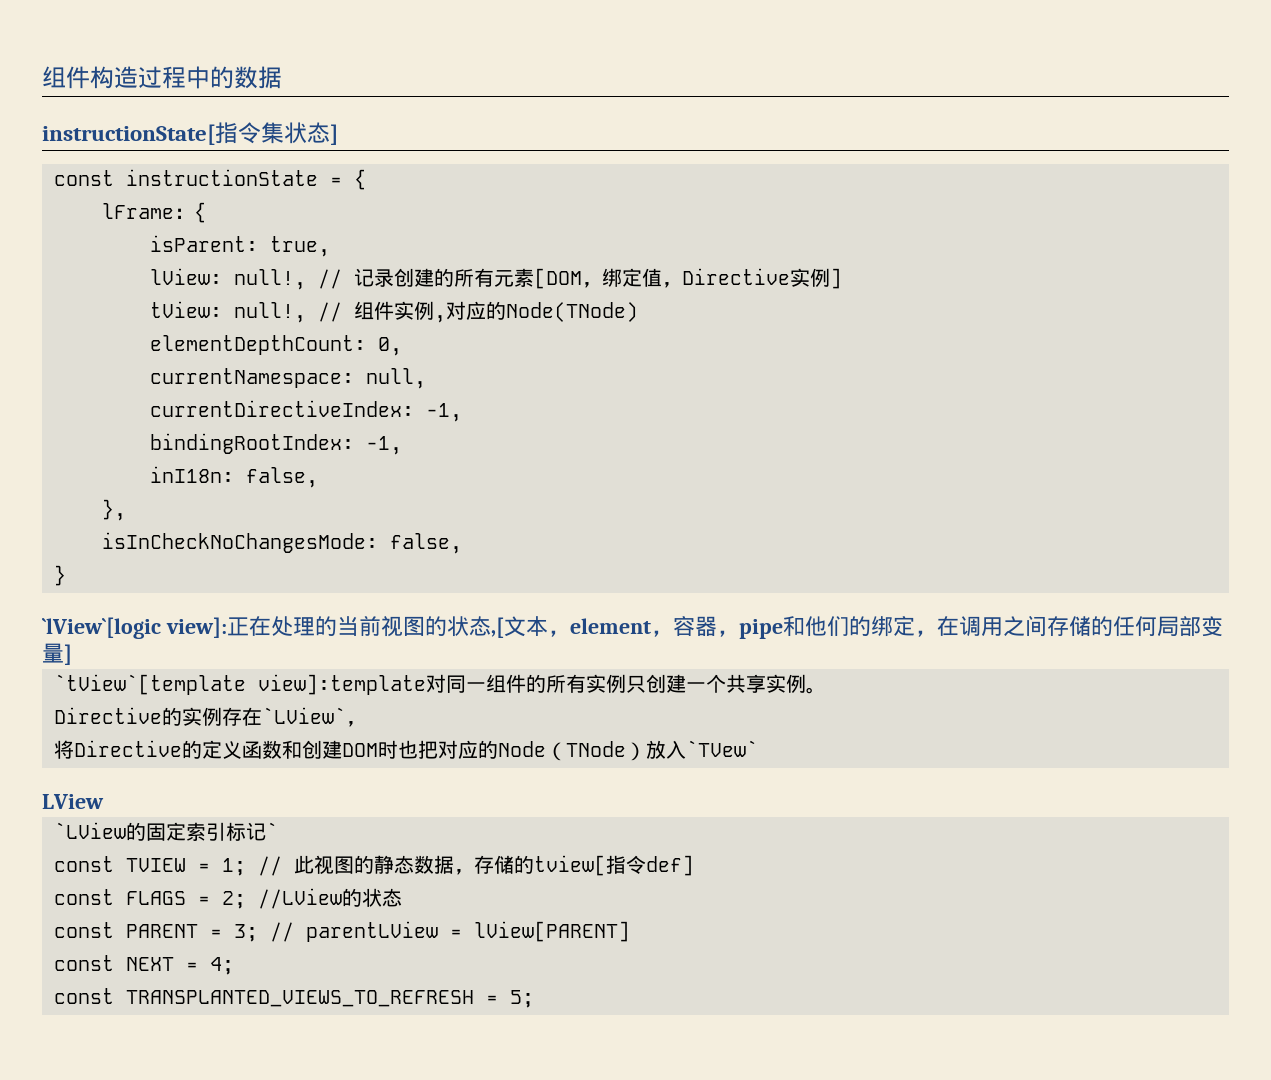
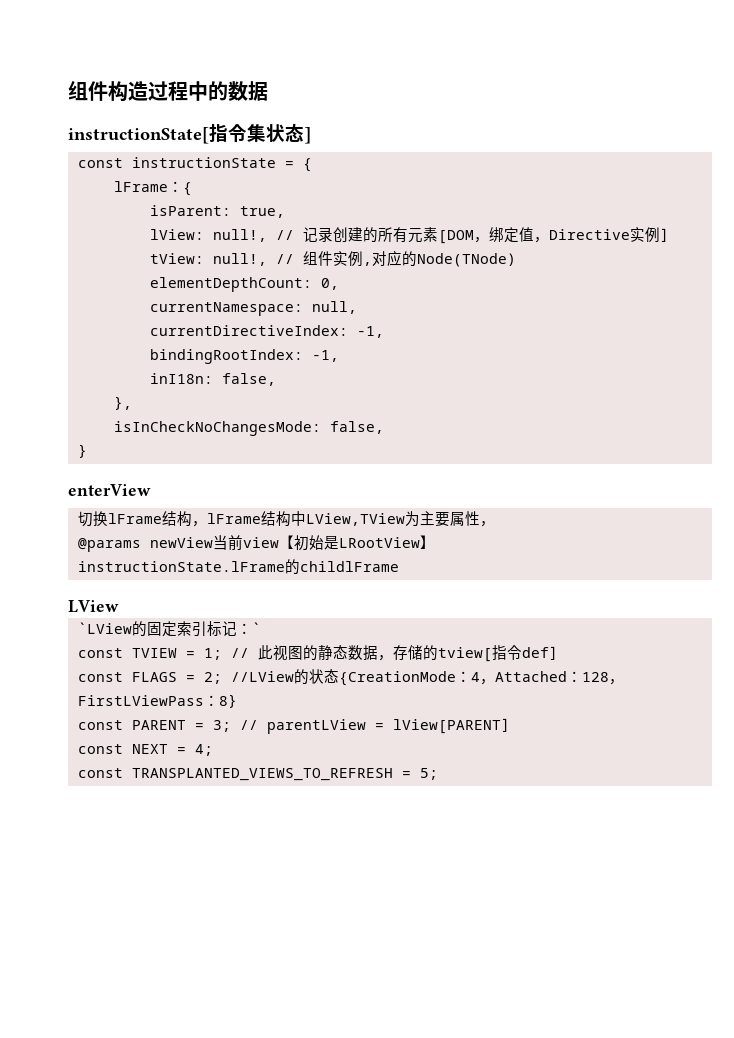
- `lView`[logic view]:正在处理的当前视图的状态,[文本，element，容器，pipe和他们的绑定，在调用之间存储的任何局部变量]
- `tView`[template view]:template对同一组件的所有实例只创建一个共享实例。
- Directive的实例存在`LView`，
- 将Directive的定义函数和创建DOM时也把对应的Node（TNode）放入`TVew`
+ enterView
+ 切换lFrame结构，lFrame结构中LView,TView为主要属性，
+ @params newView当前view【初始是LRootView】
+ instructionState.lFrame的childlFrame
- `LView的固定索引标记`
+ `LView的固定索引标记：`
- const FLAGS = 2; //LView的状态
+ const FLAGS = 2; //LView的状态{CreationMode：4，Attached：128，FirstLViewPass：8}

